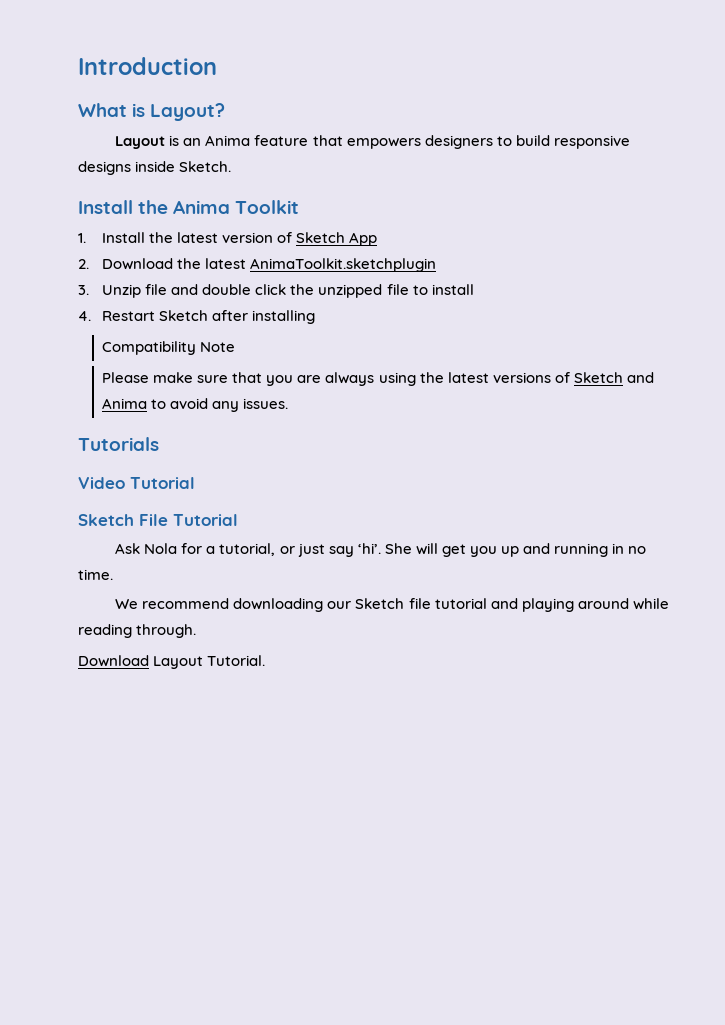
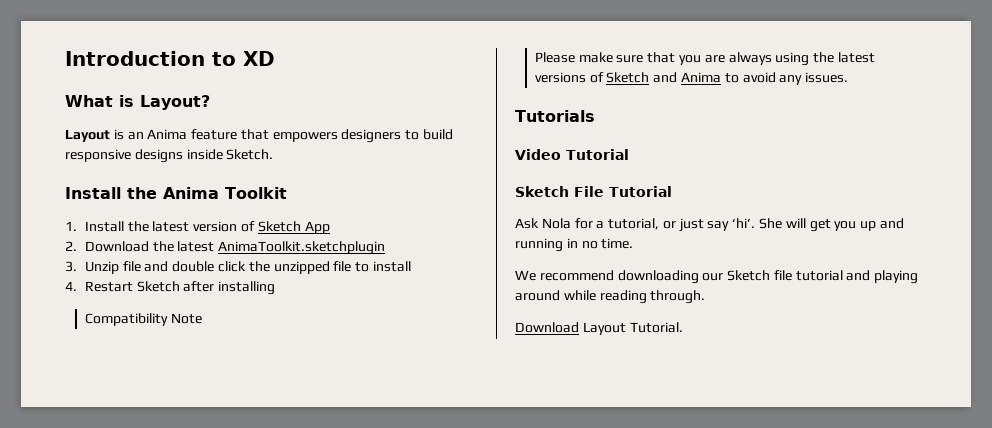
- Introduction
+ Introduction to XD

